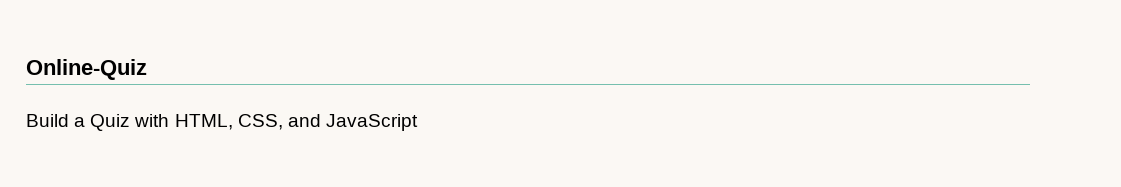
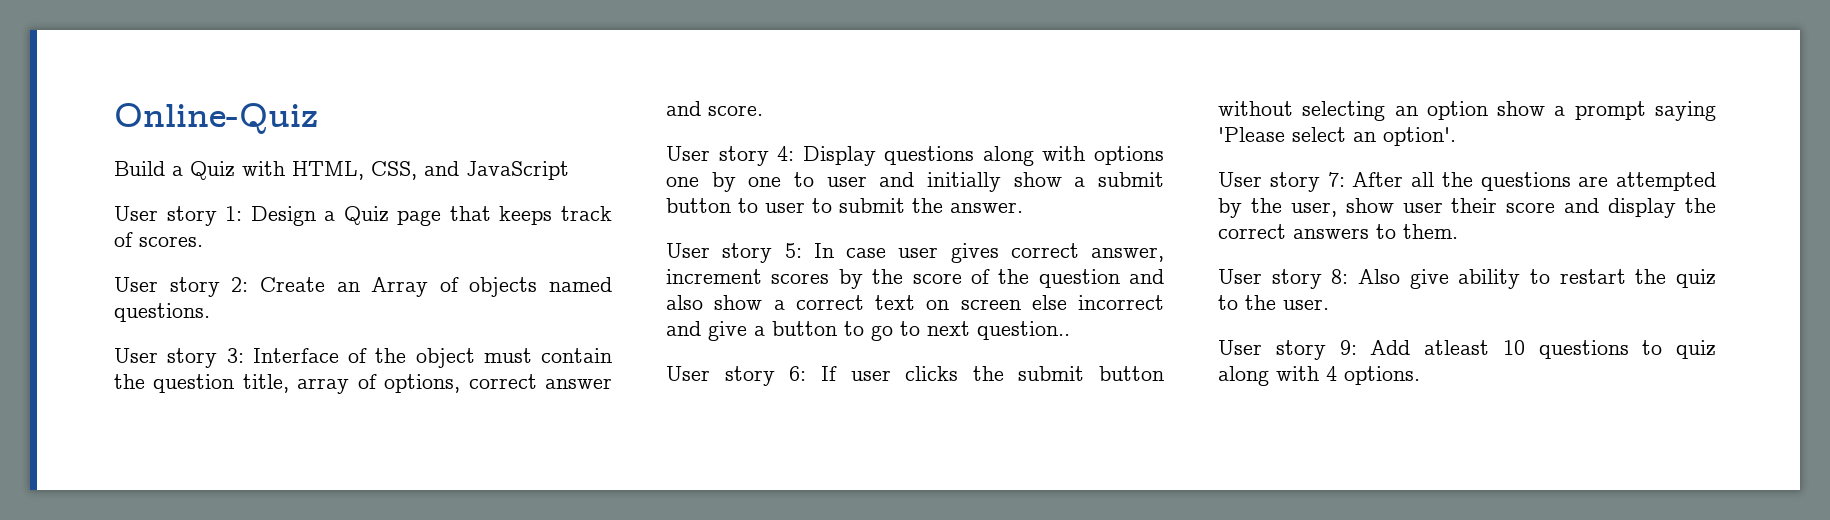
+ User story 1: Design a Quiz page that keeps track of scores.
+ User story 2: Create an Array of objects named questions.
+ User story 3: Interface of the object must contain the question title, array of options, correct answer and score.
+ User story 4: Display questions along with options one by one to user and initially show a submit button to user to submit the answer.
+ User story 5: In case user gives correct answer, increment scores by the score of the question and also show a correct text on screen else incorrect and give a button to go to next question..
+ User story 6: If user clicks the submit button without selecting an option show a prompt saying 'Please select an option'.
+ User story 7: After all the questions are attempted by the user, show user their score and display the correct answers to them.
+ User story 8: Also give ability to restart the quiz to the user.
+ User story 9: Add atleast 10 questions to quiz along with 4 options.

